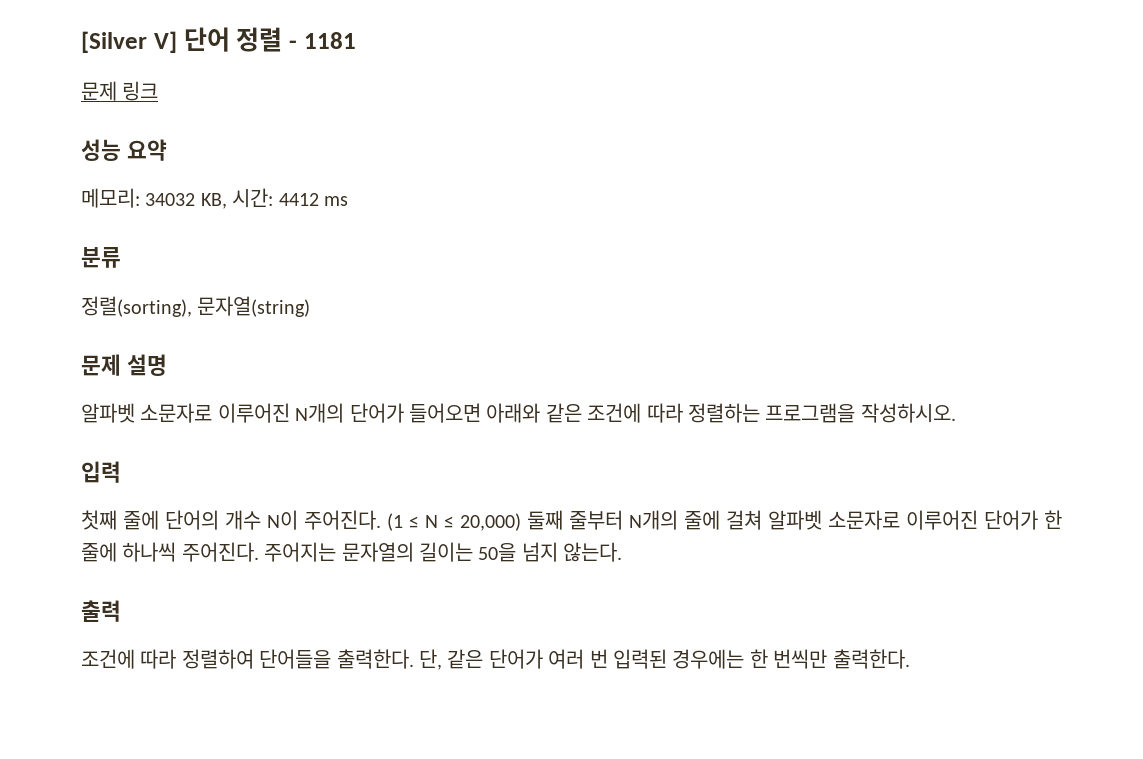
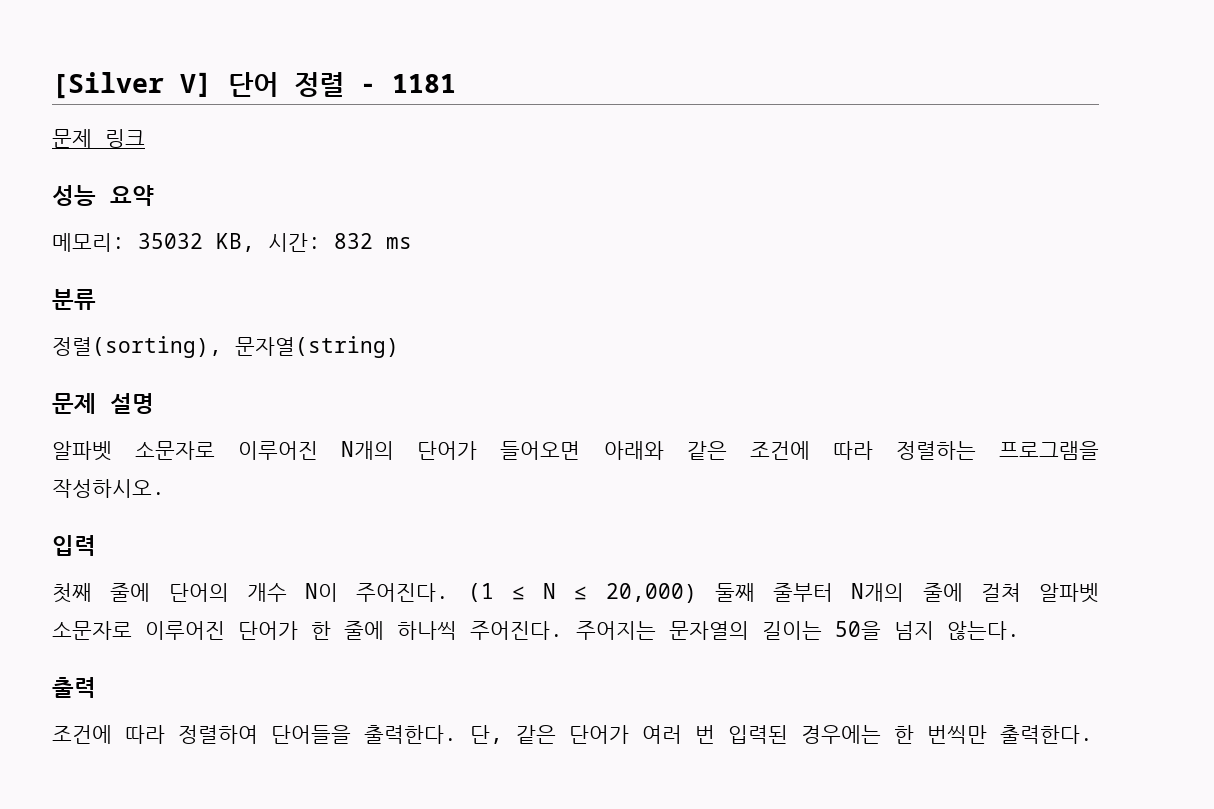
- 메모리: 34032 KB, 시간: 4412 ms
+ 메모리: 35032 KB, 시간: 832 ms

